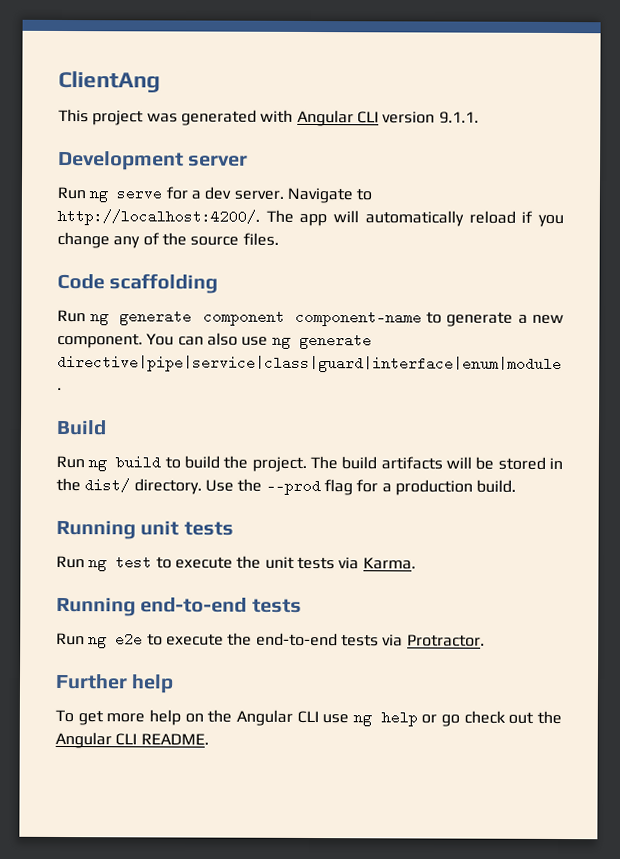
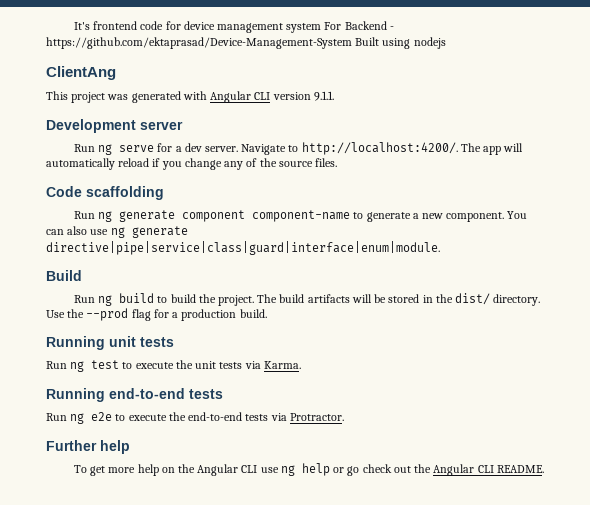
+ It's frontend code for device management system For Backend - https://github.com/ektaprasad/Device-Management-System Built using nodejs

